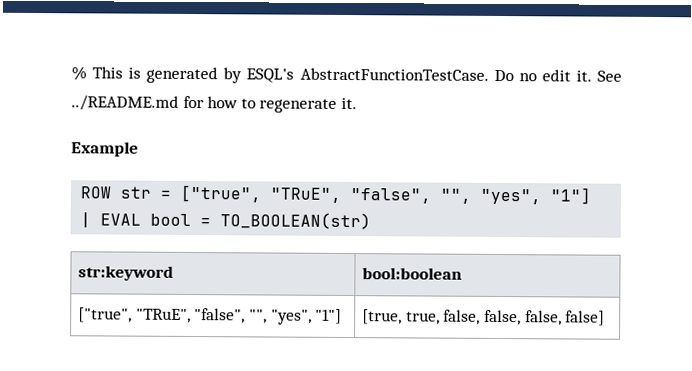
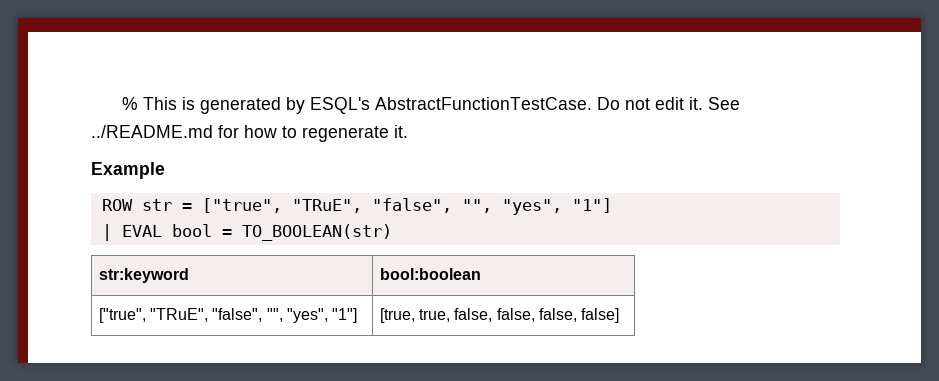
- Do no edit it.
+ Do not edit it.

